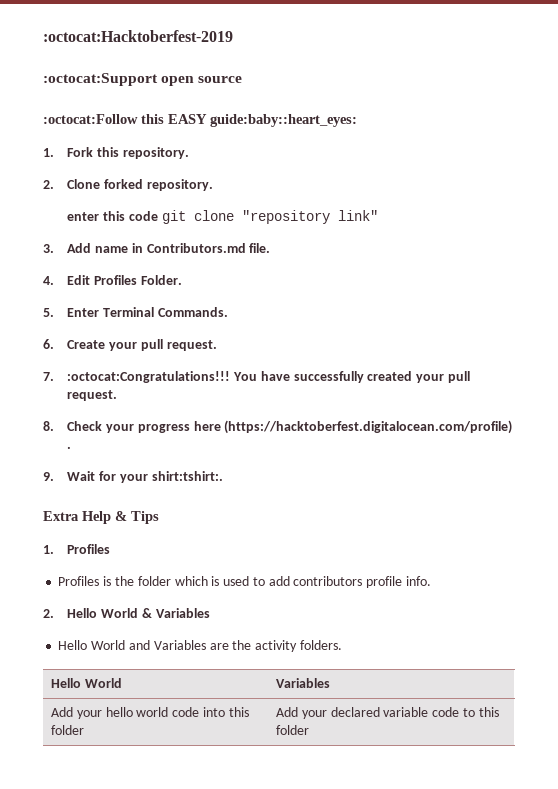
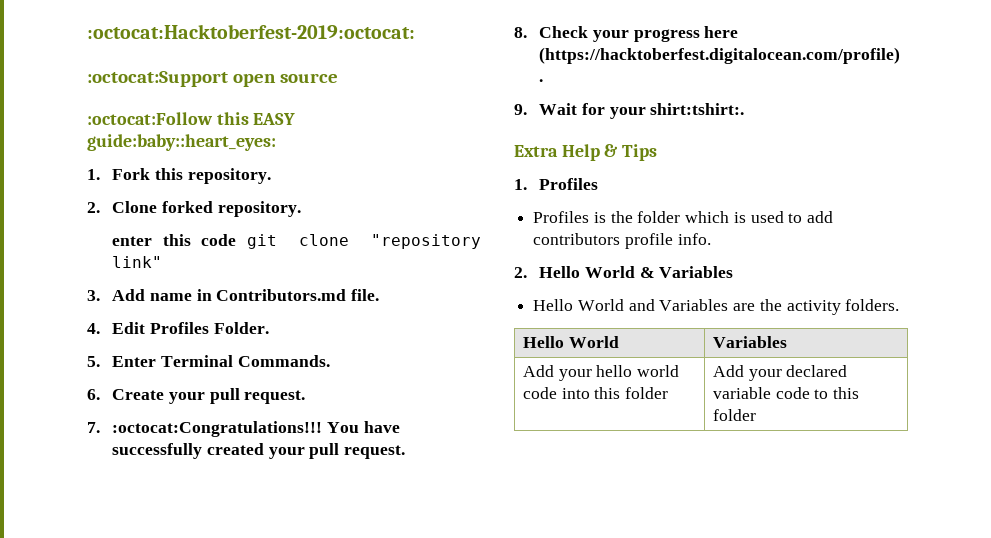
- :octocat:Hacktoberfest-2019
+ :octocat:Hacktoberfest-2019:octocat:

